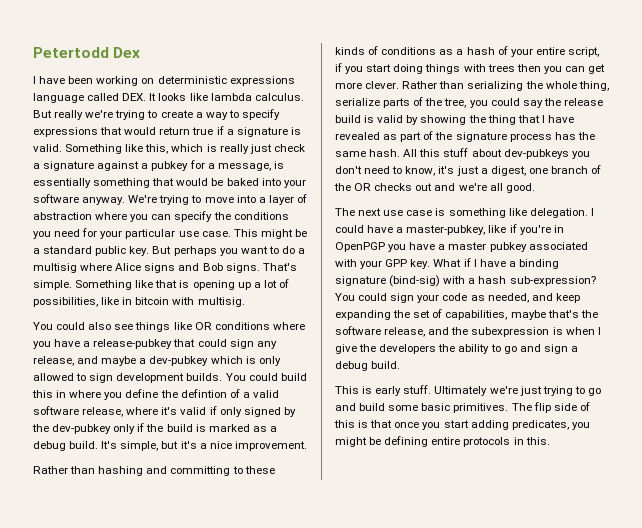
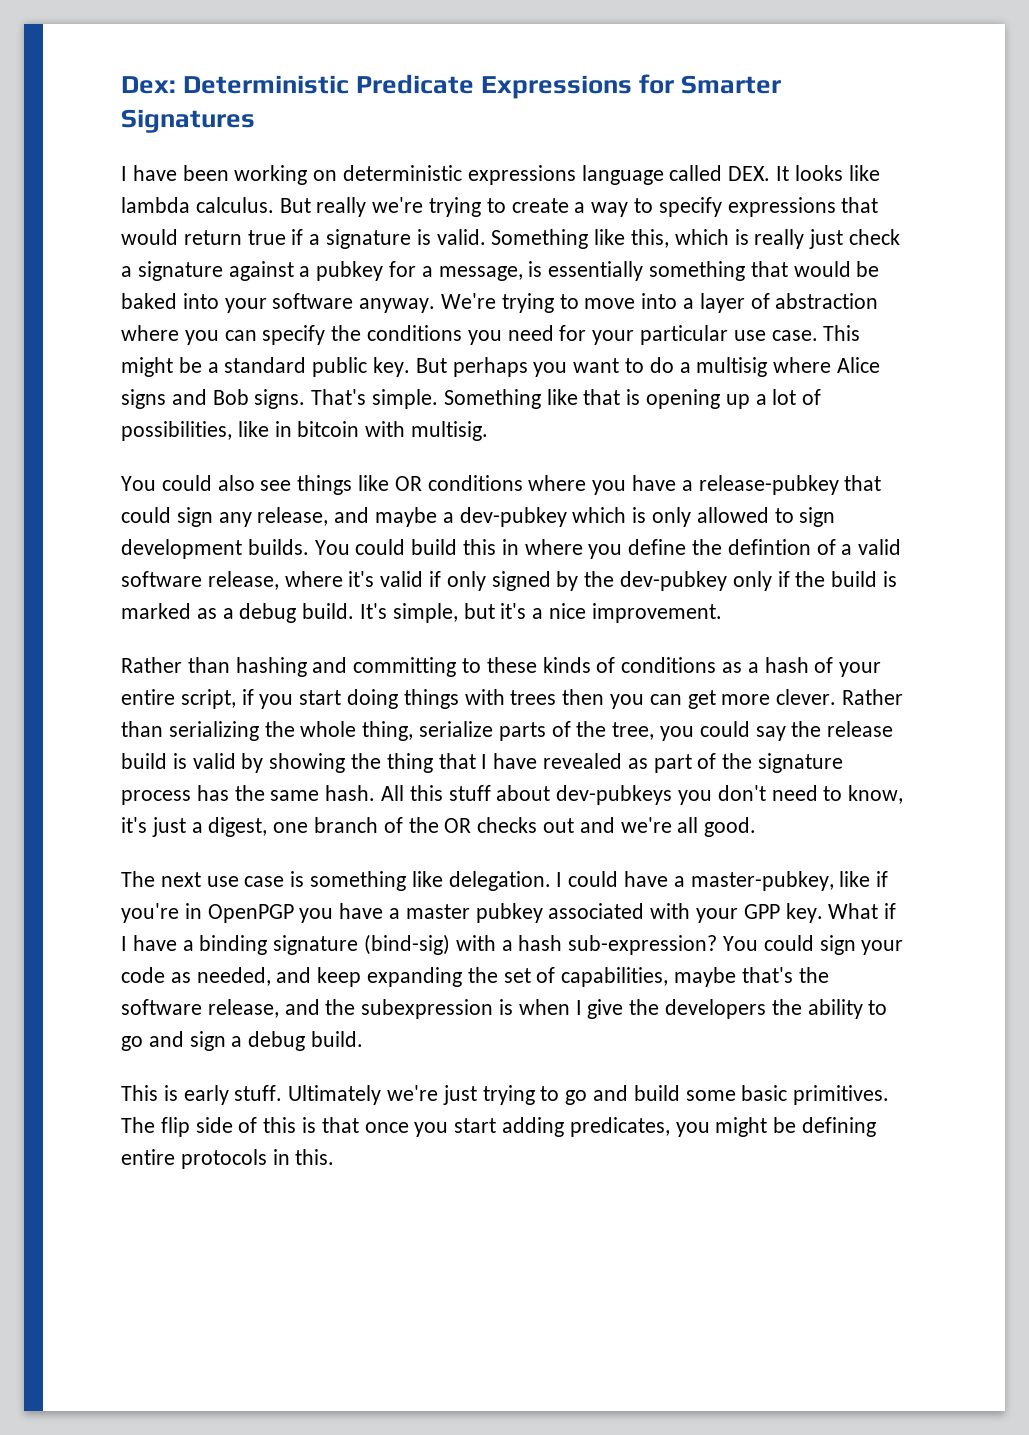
- Petertodd Dex
+ Dex: Deterministic Predicate Expressions for Smarter Signatures

